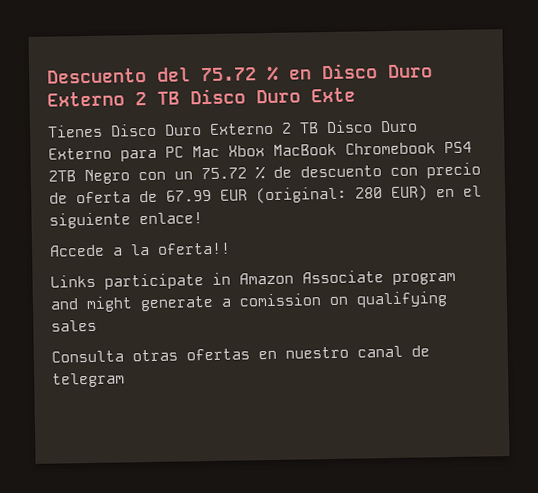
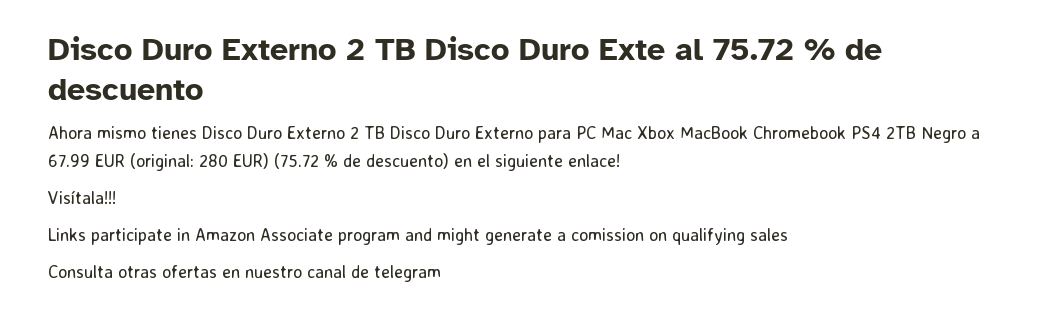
- Descuento del 75.72 % en Disco Duro Externo 2 TB Disco Duro Exte
- Tienes Disco Duro Externo 2 TB Disco Duro Externo para PC Mac Xbox MacBook Chromebook PS4 2TB Negro con un 75.72 % de descuento con precio de oferta de 67.99 EUR (original: 280 EUR) en el siguiente enlace!
+ Disco Duro Externo 2 TB Disco Duro Exte al 75.72 % de descuento
+ Ahora mismo tienes Disco Duro Externo 2 TB Disco Duro Externo para PC Mac Xbox MacBook Chromebook PS4 2TB Negro a 67.99 EUR (original: 280 EUR) (75.72 % de descuento) en el siguiente enlace!
- Accede a la oferta!!
+ Visítala!!!

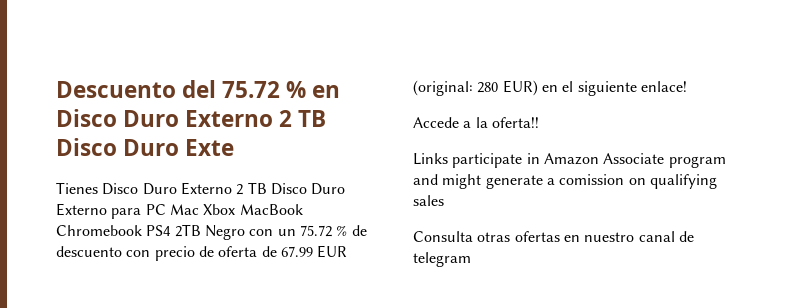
- Disco Duro Externo 2 TB Disco Duro Exte al 75.72 % de descuento
- Ahora mismo tienes Disco Duro Externo 2 TB Disco Duro Externo para PC Mac Xbox MacBook Chromebook PS4 2TB Negro a 67.99 EUR (original: 280 EUR) (75.72 % de descuento) en el siguiente enlace!
+ Descuento del 75.72 % en Disco Duro Externo 2 TB Disco Duro Exte
+ Tienes Disco Duro Externo 2 TB Disco Duro Externo para PC Mac Xbox MacBook Chromebook PS4 2TB Negro con un 75.72 % de descuento con precio de oferta de 67.99 EUR (original: 280 EUR) en el siguiente enlace!
- Visítala!!!
+ Accede a la oferta!!

